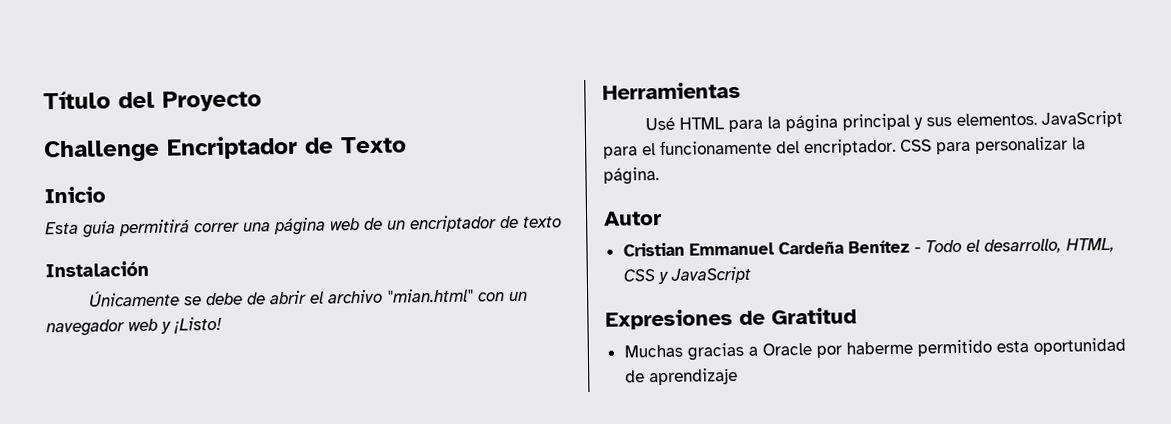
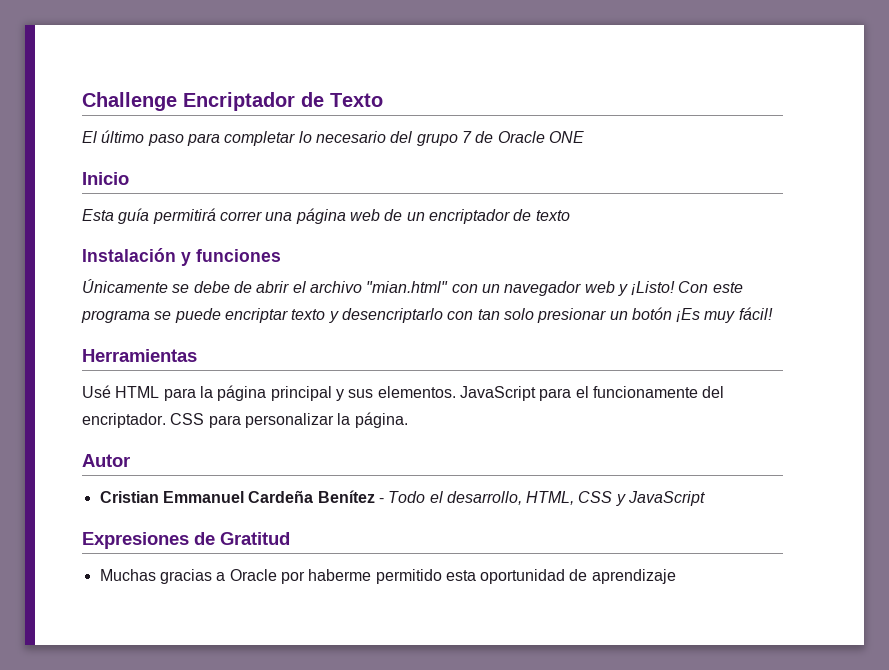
- Título del Proyecto
+ El último paso para completar lo necesario del grupo 7 de Oracle ONE
- Instalación
+ Instalación y funciones
+ Con este programa se puede encriptar texto y desencriptarlo con tan solo presionar un botón ¡Es muy fácil!

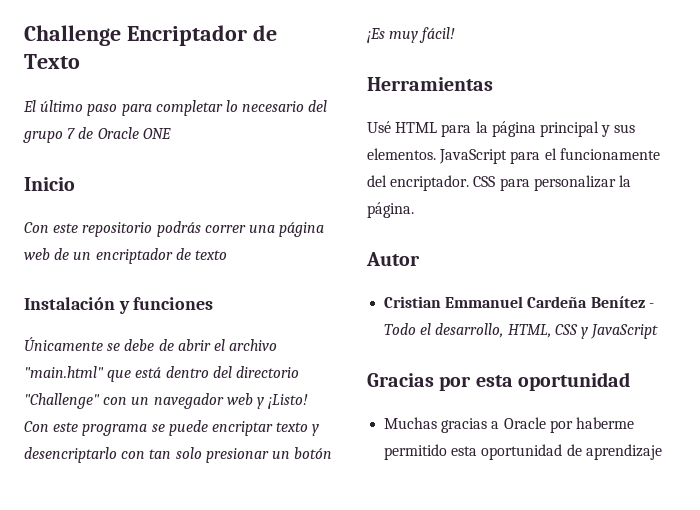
- Esta guía permitirá correr una página web de un encriptador de texto
+ Con este repositorio podrás correr una página web de un encriptador de texto
- Únicamente se debe de abrir el archivo "mian.html" con un navegador web y ¡Listo!
+ Únicamente se debe de abrir el archivo "main.html" que está dentro del directorio "Challenge" con un navegador web y ¡Listo!
- Expresiones de Gratitud
+ Gracias por esta oportunidad

